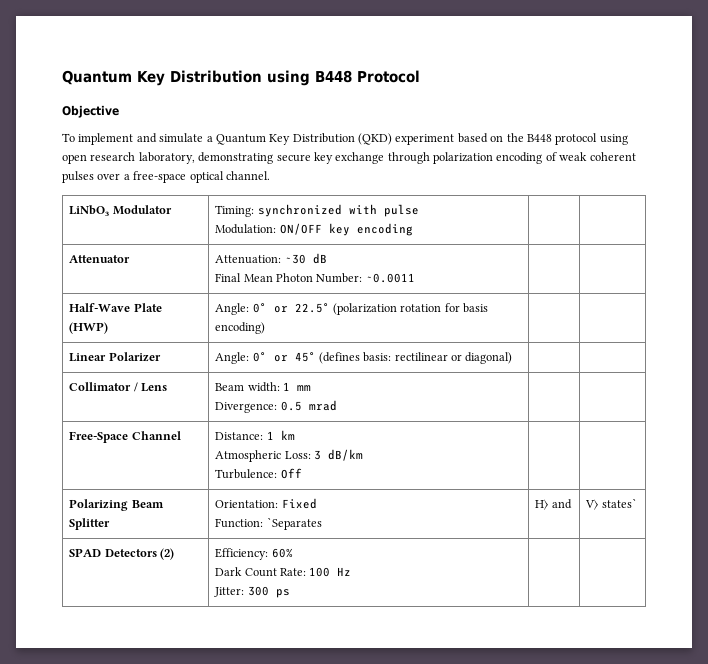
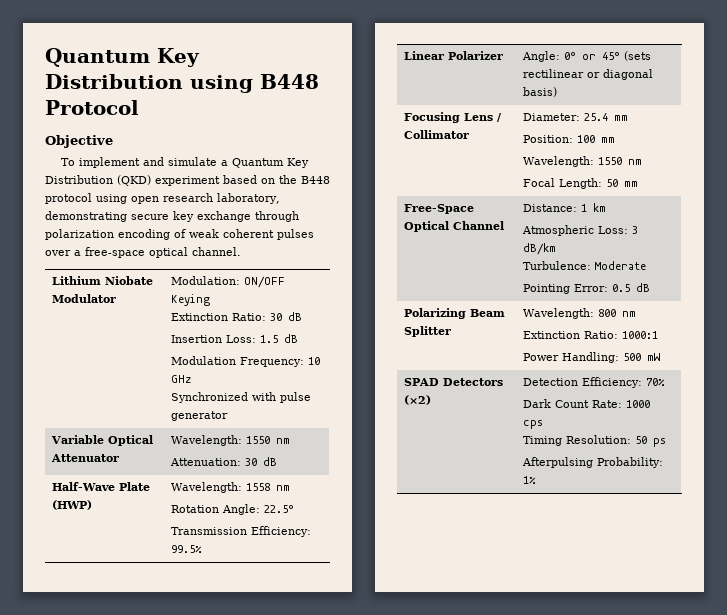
- LiNbO₃ Modulator | Timing: synchronized with pulse
- Modulation: ON/OFF key encoding | |
- Attenuator | Attenuation: ~30 dB
- Final Mean Photon Number: ~0.0011 | |
- Half-Wave Plate (HWP) | Angle: 0° or 22.5° (polarization rotation for basis encoding) | |
+ Lithium Niobate Modulator | Modulation: ON/OFF Keying
+ Extinction Ratio: 30 dB
+ Insertion Loss: 1.5 dB
+ Modulation Frequency: 10 GHz
+ Synchronized with pulse generator
+ Variable Optical Attenuator | Wavelength: 1550 nm
+ Attenuation: 30 dB
+ Half-Wave Plate (HWP) | Wavelength: 1558 nm
+ Rotation Angle: 22.5°
+ Transmission Efficiency: 99.5%
- Linear Polarizer | Angle: 0° or 45° (defines basis: rectilinear or diagonal) | |
- Collimator / Lens | Beam width: 1 mm
- Divergence: 0.5 mrad | |
+ Linear Polarizer | Angle: 0° or 45° (sets rectilinear or diagonal basis)
+ Focusing Lens / Collimator | Diameter: 25.4 mm
+ Position: 100 mm
+ Wavelength: 1550 nm
+ Focal Length: 50 mm
- Free-Space Channel | Distance: 1 km
+ Free-Space Optical Channel | Distance: 1 km
  Atmospheric Loss: 3 dB/km
- Turbulence: Off | |
- Polarizing Beam Splitter | Orientation: Fixed
- Function: `Separates | H⟩ and | V⟩ states`
- SPAD Detectors (2) | Efficiency: 60%
- Dark Count Rate: 100 Hz
- Jitter: 300 ps | |
+ Turbulence: Moderate
+ Pointing Error: 0.5 dB
+ Polarizing Beam Splitter | Wavelength: 800 nm
+ Extinction Ratio: 1000:1
+ Power Handling: 500 mW
+ SPAD Detectors (×2) | Detection Efficiency: 70%
+ Dark Count Rate: 1000 cps
+ Timing Resolution: 50 ps
+ Afterpulsing Probability: 1%

